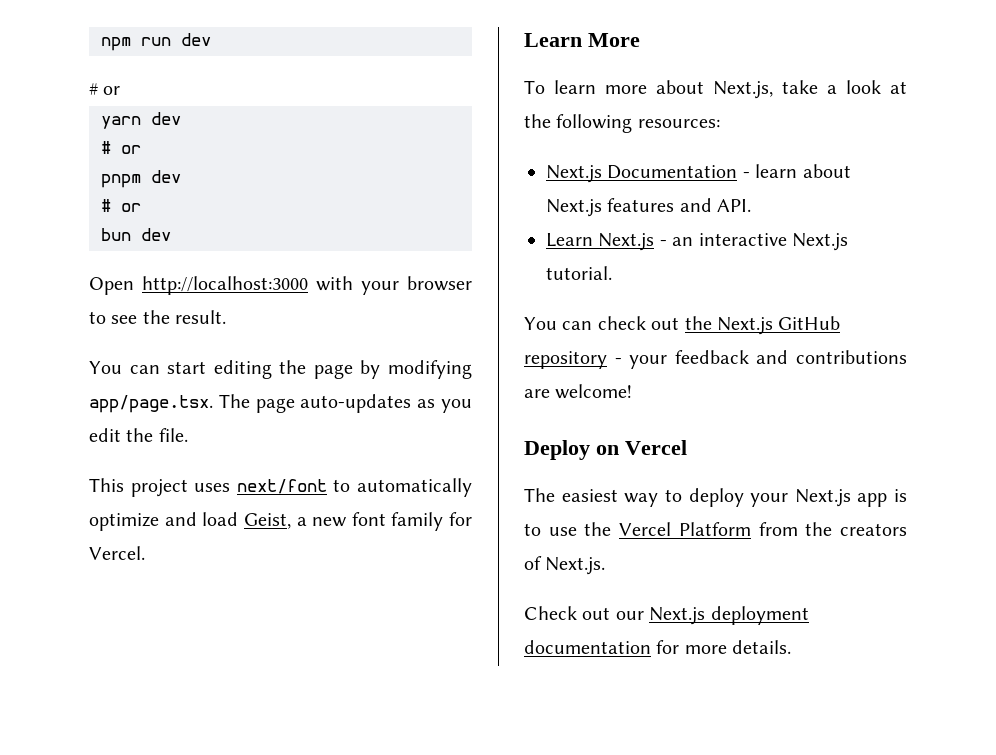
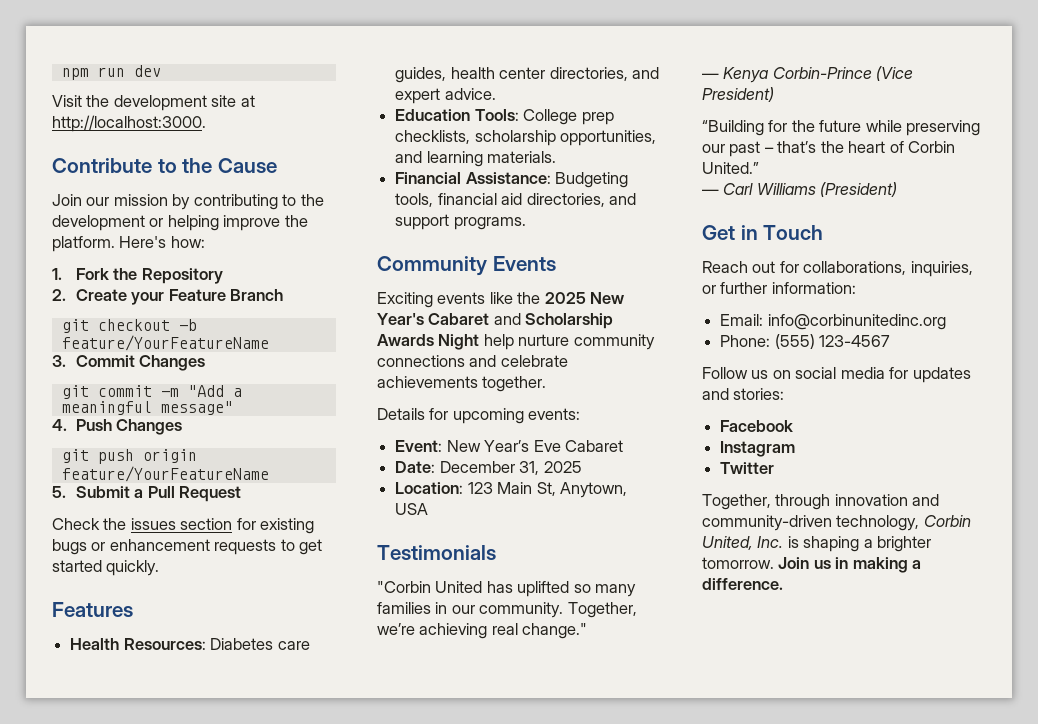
  npm run dev
- # or
- yarn dev
- # or
- pnpm dev
- # or
- bun dev
- Open http://localhost:3000 with your browser to see the result.
- You can start editing the page by modifying app/page.tsx. The page auto-updates as you edit the file.
- This project uses next/font to automatically optimize and load Geist, a new font family for Vercel.
- Learn More
- To learn more about Next.js, take a look at the following resources:
- Next.js Documentation - learn about Next.js features and API.
- Learn Next.js - an interactive Next.js tutorial.
- You can check out the Next.js GitHub repository - your feedback and contributions are welcome!
- Deploy on Vercel
- The easiest way to deploy your Next.js app is to use the Vercel Platform from the creators of Next.js.
- Check out our Next.js deployment documentation for more details.
+ Visit the development site at http://localhost:3000.
+ Contribute to the Cause
+ Join our mission by contributing to the development or helping improve the platform. Here's how:
+ 1. Fork the Repository
+ 2. Create your Feature Branch
+ git checkout -b feature/YourFeatureName
+ 3. Commit Changes
+ git commit -m "Add a meaningful message"
+ 4. Push Changes
+ git push origin feature/YourFeatureName
+ 5. Submit a Pull Request
+ Check the issues section for existing bugs or enhancement requests to get started quickly.
+ Features
+ Health Resources: Diabetes care guides, health center directories, and expert advice.
+ Education Tools: College prep checklists, scholarship opportunities, and learning materials.
+ Financial Assistance: Budgeting tools, financial aid directories, and support programs.
+ Community Events
+ Exciting events like the 2025 New Year's Cabaret and Scholarship Awards Night help nurture community connections and celebrate achievements together.
+ Details for upcoming events:
+ Event: New Year’s Eve Cabaret
+ Date: December 31, 2025
+ Location: 123 Main St, Anytown, USA
+ Testimonials
+ "Corbin United has uplifted so many families in our community. Together, we’re achieving real change."
+ — Kenya Corbin-Prince (Vice President)
+ “Building for the future while preserving our past – that’s the heart of Corbin United.”
+ — Carl Williams (President)
+ Get in Touch
+ Reach out for collaborations, inquiries, or further information:
+ Email: info@corbinunitedinc.org
+ Phone: (555) 123-4567
+ Follow us on social media for updates and stories:
+ Facebook
+ Instagram
+ Twitter
+ Together, through innovation and community-driven technology, Corbin United, Inc. is shaping a brighter tomorrow. Join us in making a difference.

